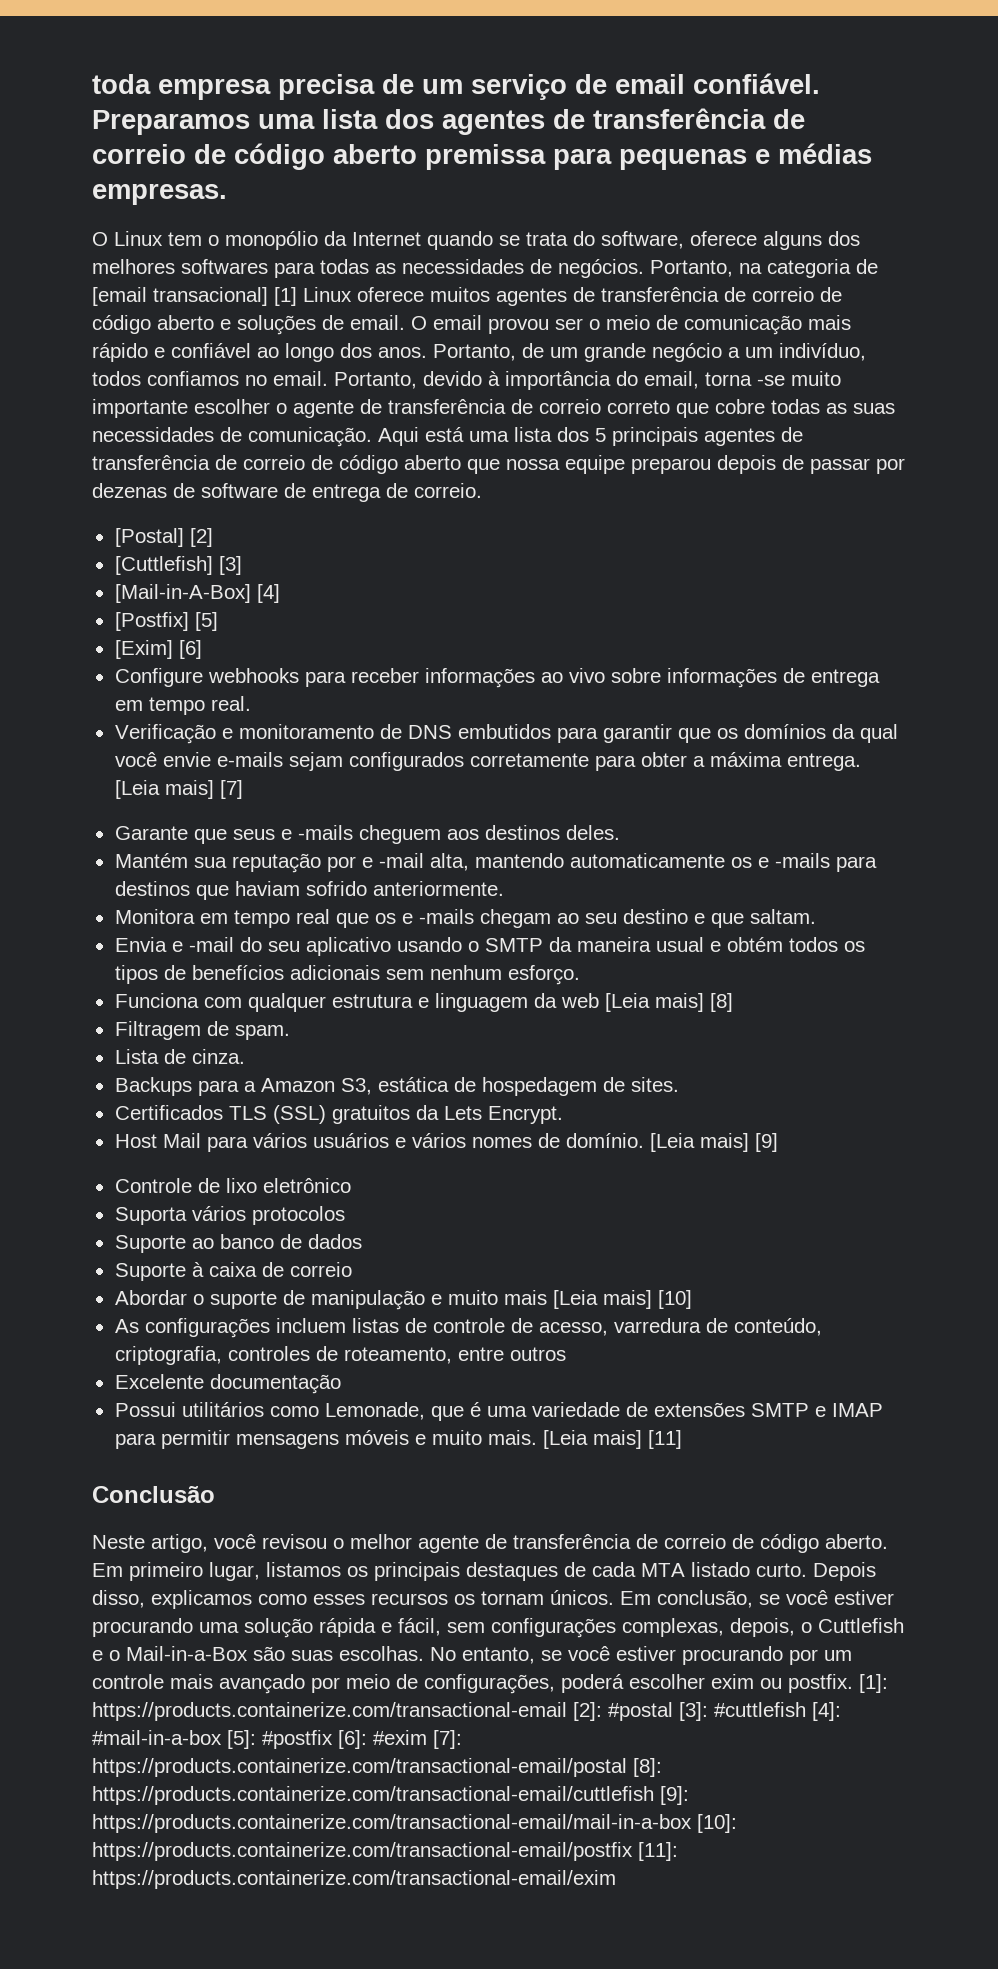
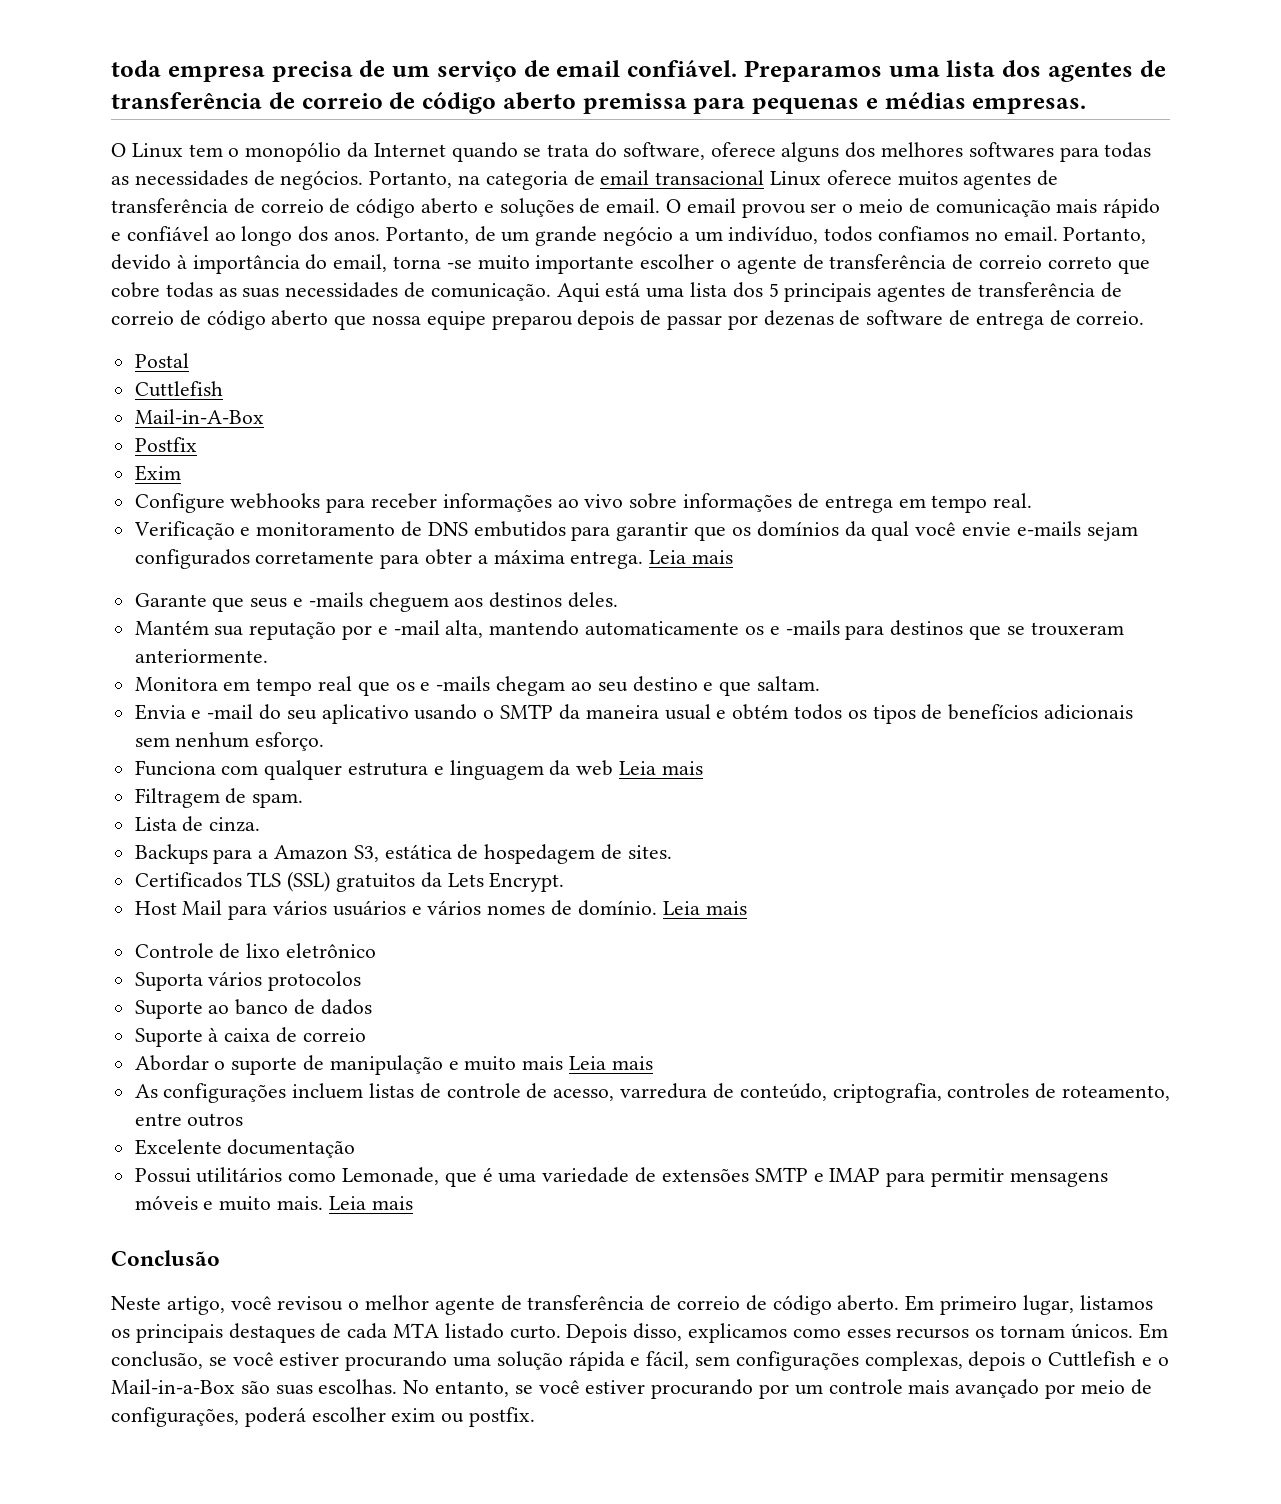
- Portanto, na categoria de [email transacional] [1] Linux oferece muitos agentes de transferência de correio de código aberto e soluções de email.
+ Portanto, na categoria de email transacional Linux oferece muitos agentes de transferência de correio de código aberto e soluções de email.
- [Postal] [2]
- [Cuttlefish] [3]
- [Mail-in-A-Box] [4]
- [Postfix] [5]
- [Exim] [6]
+ Postal
+ Cuttlefish
+ Mail-in-A-Box
+ Postfix
+ Exim
- Verificação e monitoramento de DNS embutidos para garantir que os domínios da qual você envie e-mails sejam configurados corretamente para obter a máxima entrega. [Leia mais] [7]
+ Verificação e monitoramento de DNS embutidos para garantir que os domínios da qual você envie e-mails sejam configurados corretamente para obter a máxima entrega. Leia mais
- Mantém sua reputação por e -mail alta, mantendo automaticamente os e -mails para destinos que haviam sofrido anteriormente.
+ Mantém sua reputação por e -mail alta, mantendo automaticamente os e -mails para destinos que se trouxeram anteriormente.
- Funciona com qualquer estrutura e linguagem da web [Leia mais] [8]
+ Funciona com qualquer estrutura e linguagem da web Leia mais
- Host Mail para vários usuários e vários nomes de domínio. [Leia mais] [9]
+ Host Mail para vários usuários e vários nomes de domínio. Leia mais
- Abordar o suporte de manipulação e muito mais [Leia mais] [10]
+ Abordar o suporte de manipulação e muito mais Leia mais
- Possui utilitários como Lemonade, que é uma variedade de extensões SMTP e IMAP para permitir mensagens móveis e muito mais. [Leia mais] [11]
+ Possui utilitários como Lemonade, que é uma variedade de extensões SMTP e IMAP para permitir mensagens móveis e muito mais. Leia mais
- Em conclusão, se você estiver procurando uma solução rápida e fácil, sem configurações complexas, depois, o Cuttlefish e o Mail-in-a-Box são suas escolhas.
+ Em conclusão, se você estiver procurando uma solução rápida e fácil, sem configurações complexas, depois o Cuttlefish e o Mail-in-a-Box são suas escolhas.
- [1]: https://products.containerize.com/transactional-email [2]: #postal [3]: #cuttlefish [4]: #mail-in-a-box [5]: #postfix [6]: #exim [7]: https://products.containerize.com/transactional-email/postal [8]: https://products.containerize.com/transactional-email/cuttlefish [9]: https://products.containerize.com/transactional-email/mail-in-a-box [10]: https://products.containerize.com/transactional-email/postfix [11]: https://products.containerize.com/transactional-email/exim

